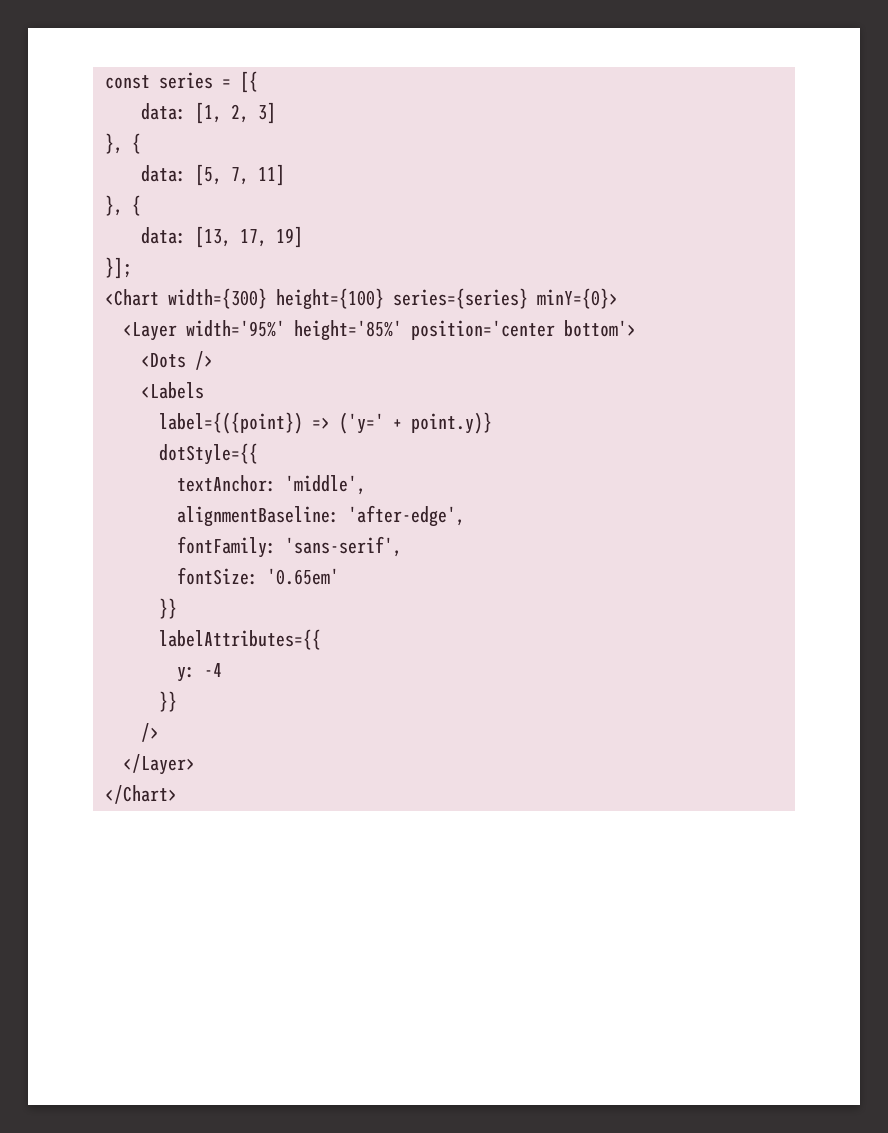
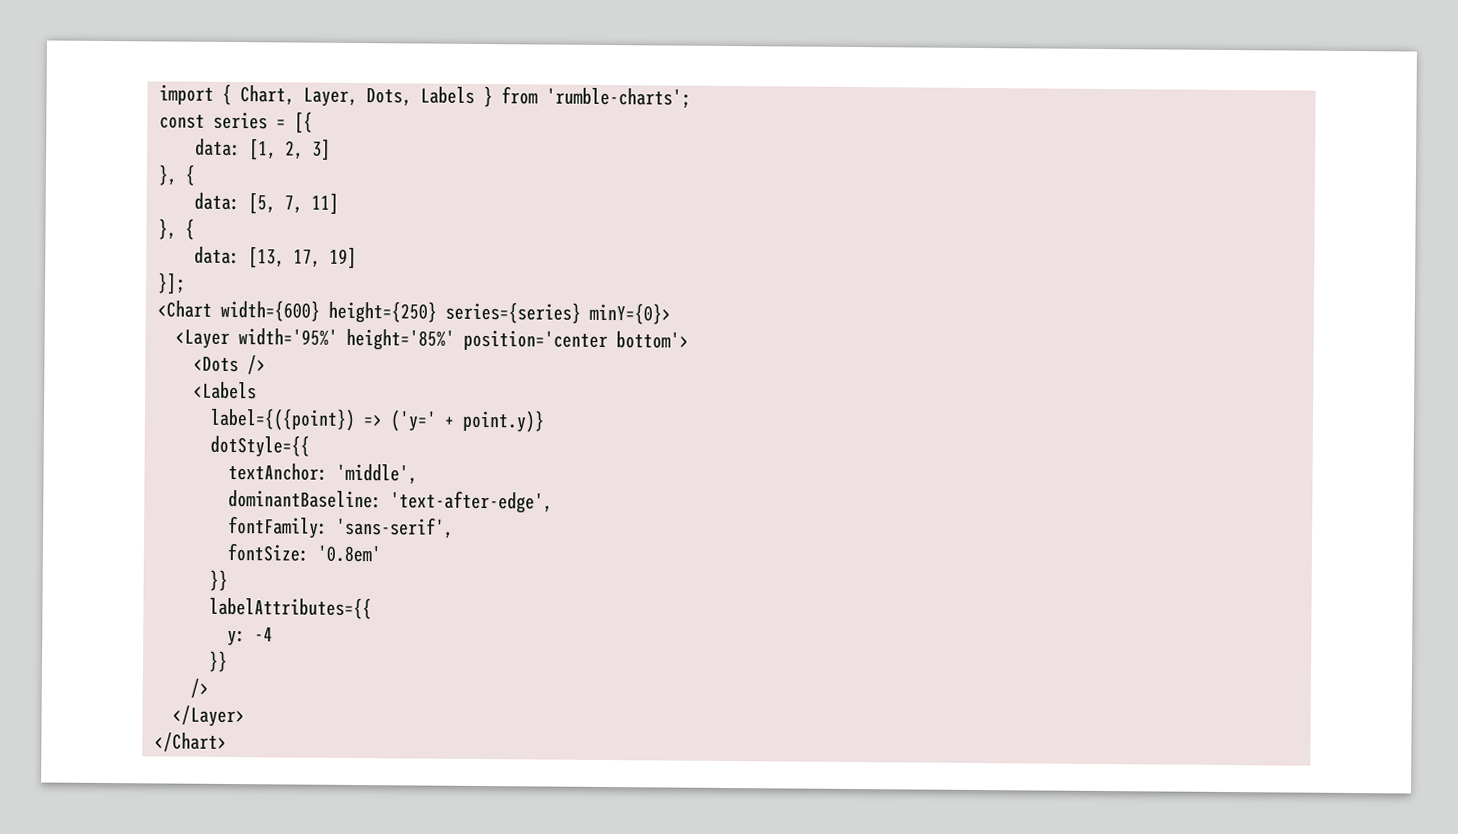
+ import { Chart, Layer, Dots, Labels } from 'rumble-charts';
- <Chart width={300} height={100} series={series} minY={0}>
+ <Chart width={600} height={250} series={series} minY={0}>
- alignmentBaseline: 'after-edge',
+ dominantBaseline: 'text-after-edge',
- fontSize: '0.65em'
+ fontSize: '0.8em'

